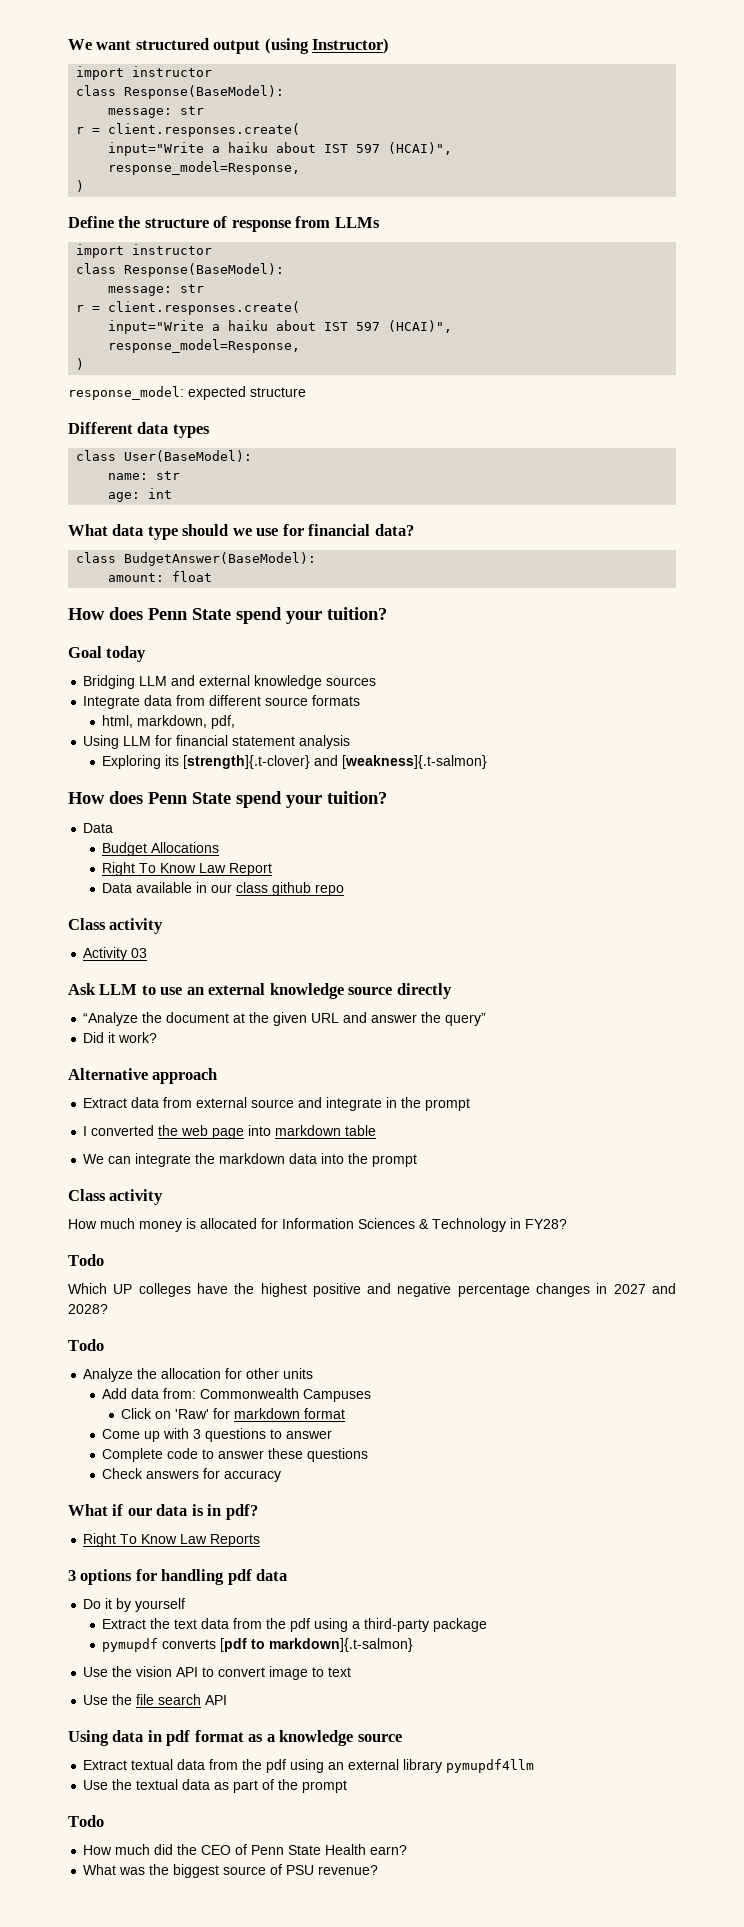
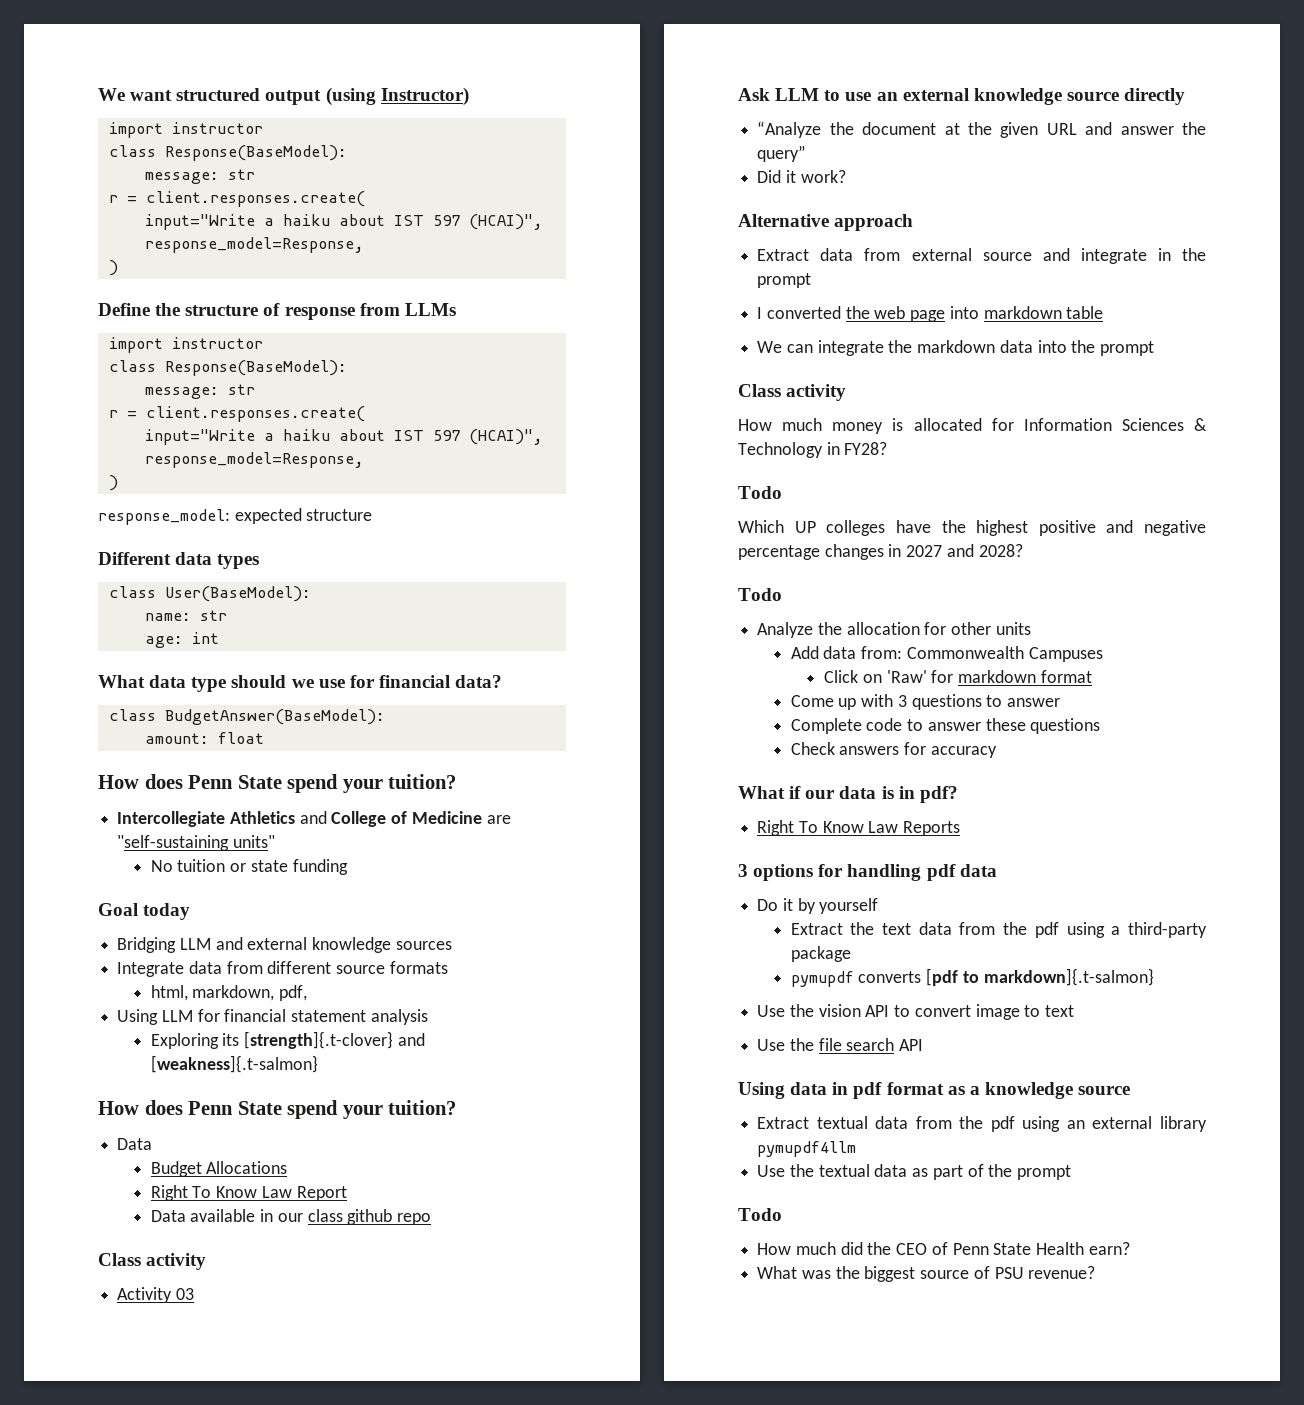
+ Intercollegiate Athletics and College of Medicine are "self-sustaining units"
+ No tuition or state funding

